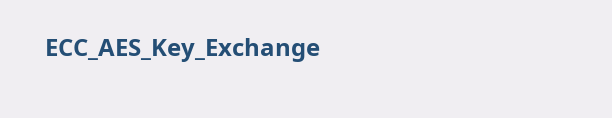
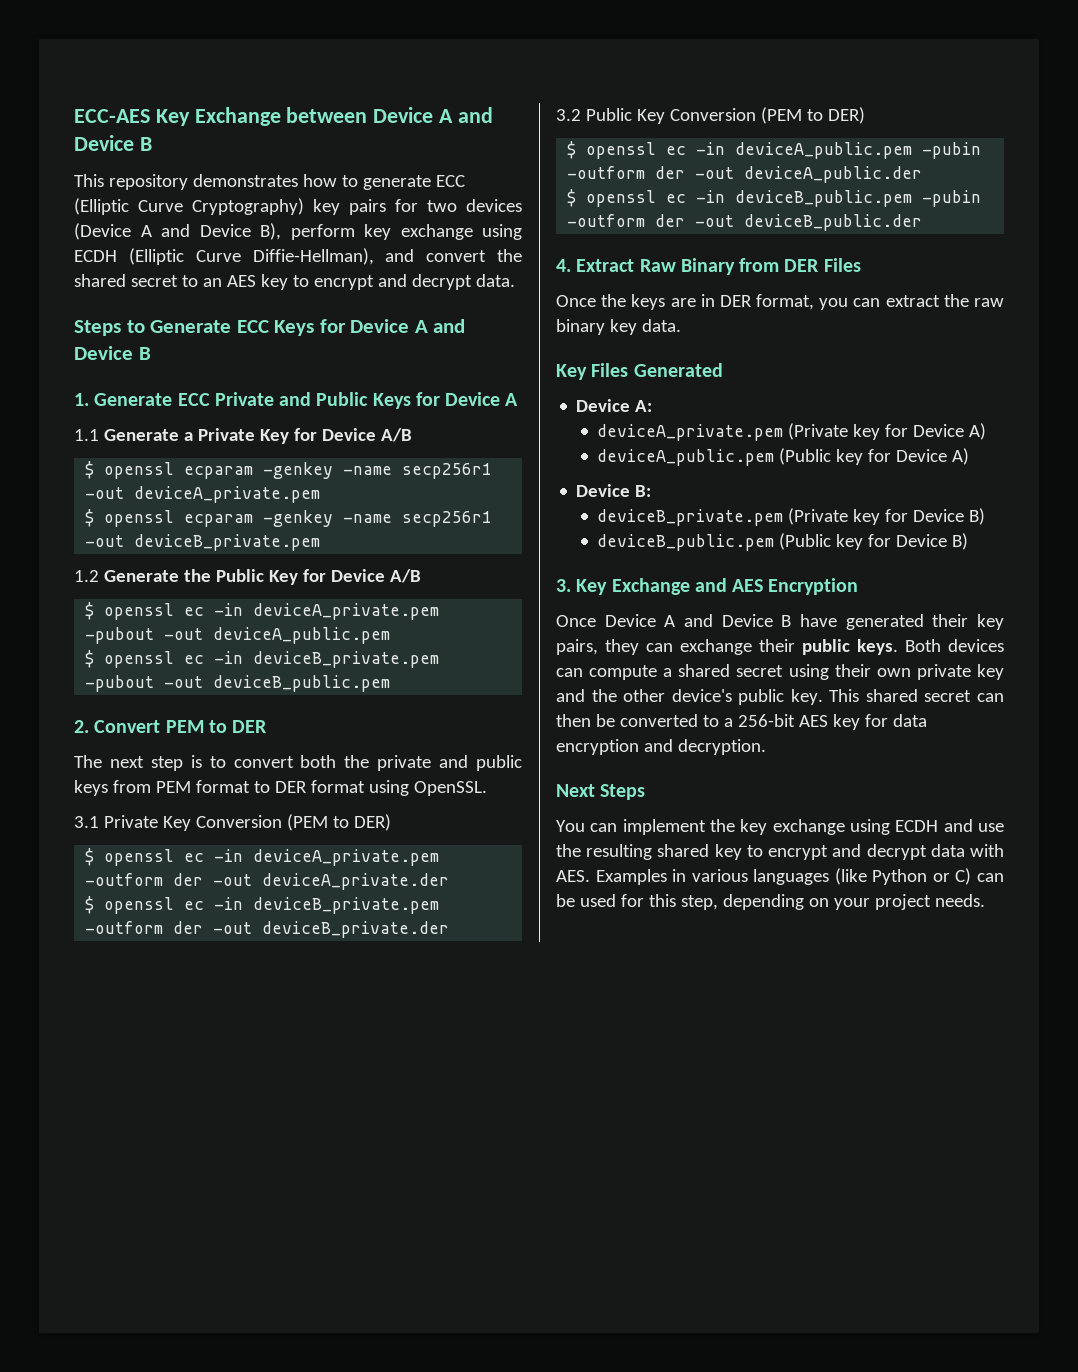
- ECC_AES_Key_Exchange
+ ECC-AES Key Exchange between Device A and Device B
+ This repository demonstrates how to generate ECC (Elliptic Curve Cryptography) key pairs for two devices (Device A and Device B), perform key exchange using ECDH (Elliptic Curve Diffie-Hellman), and convert the shared secret to an AES key to encrypt and decrypt data.
+ Steps to Generate ECC Keys for Device A and Device B
+ 1. Generate ECC Private and Public Keys for Device A
+ 1.1 Generate a Private Key for Device A/B
+ $ openssl ecparam -genkey -name secp256r1 -out deviceA_private.pem
+ $ openssl ecparam -genkey -name secp256r1 -out deviceB_private.pem
+ 1.2 Generate the Public Key for Device A/B
+ $ openssl ec -in deviceA_private.pem -pubout -out deviceA_public.pem
+ $ openssl ec -in deviceB_private.pem -pubout -out deviceB_public.pem
+ 2. Convert PEM to DER
+ The next step is to convert both the private and public keys from PEM format to DER format using OpenSSL.
+ 3.1 Private Key Conversion (PEM to DER)
+ $ openssl ec -in deviceA_private.pem -outform der -out deviceA_private.der
+ $ openssl ec -in deviceB_private.pem -outform der -out deviceB_private.der
+ 3.2 Public Key Conversion (PEM to DER)
+ $ openssl ec -in deviceA_public.pem -pubin -outform der -out deviceA_public.der
+ $ openssl ec -in deviceB_public.pem -pubin -outform der -out deviceB_public.der
+ 4. Extract Raw Binary from DER Files
+ Once the keys are in DER format, you can extract the raw binary key data.
+ Key Files Generated
+ Device A:
+ deviceA_private.pem (Private key for Device A)
+ deviceA_public.pem (Public key for Device A)
+ Device B:
+ deviceB_private.pem (Private key for Device B)
+ deviceB_public.pem (Public key for Device B)
+ 3. Key Exchange and AES Encryption
+ Once Device A and Device B have generated their key pairs, they can exchange their public keys. Both devices can compute a shared secret using their own private key and the other device's public key. This shared secret can then be converted to a 256-bit AES key for data encryption and decryption.
+ Next Steps
+ You can implement the key exchange using ECDH and use the resulting shared key to encrypt and decrypt data with AES. Examples in various languages (like Python or C) can be used for this step, depending on your project needs.

